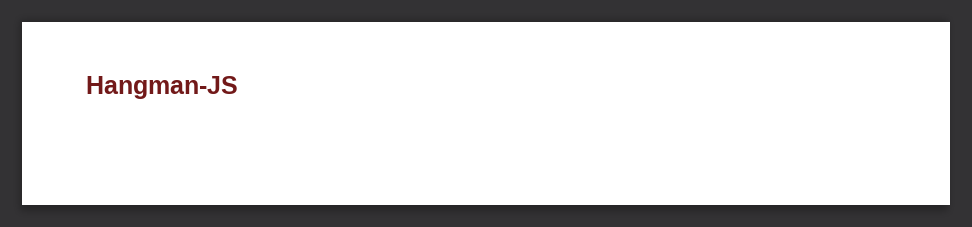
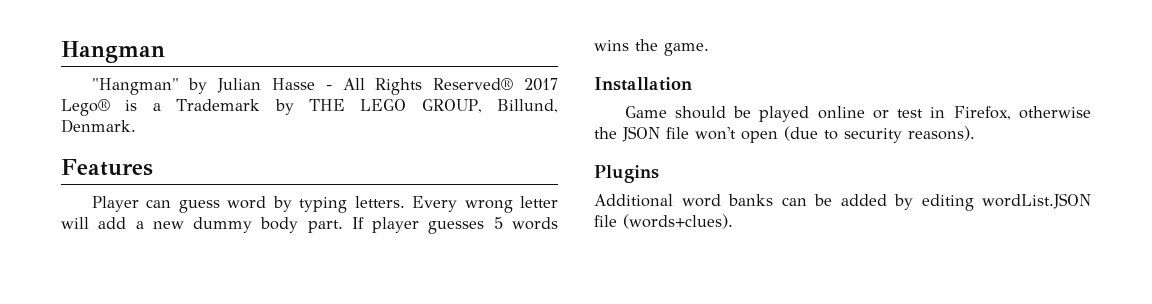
- Hangman-JS
+ Hangman
+ "Hangman" by Julian Hasse - All Rights Reserved® 2017 Lego® is a Trademark by THE LEGO GROUP, Billund, Denmark.
+ Features
+ Player can guess word by typing letters. Every wrong letter will add a new dummy body part. If player guesses 5 words wins the game.
+ Installation
+ Game should be played online or test in Firefox, otherwise the JSON file won't open (due to security reasons).
+ Plugins
+ Additional word banks can be added by editing wordList.JSON file (words+clues).

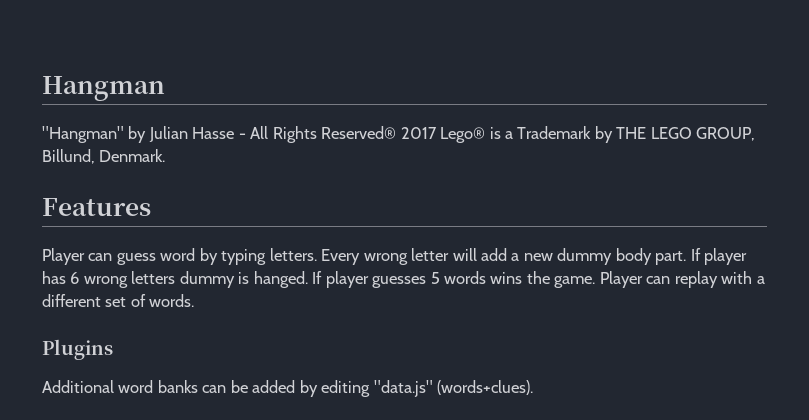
- If player guesses 5 words wins the game.
- Installation
- Game should be played online or test in Firefox, otherwise the JSON file won't open (due to security reasons).
+ If player has 6 wrong letters dummy is hanged. If player guesses 5 words wins the game. Player can replay with a different set of words.
- Additional word banks can be added by editing wordList.JSON file (words+clues).
+ Additional word banks can be added by editing "data.js" (words+clues).

